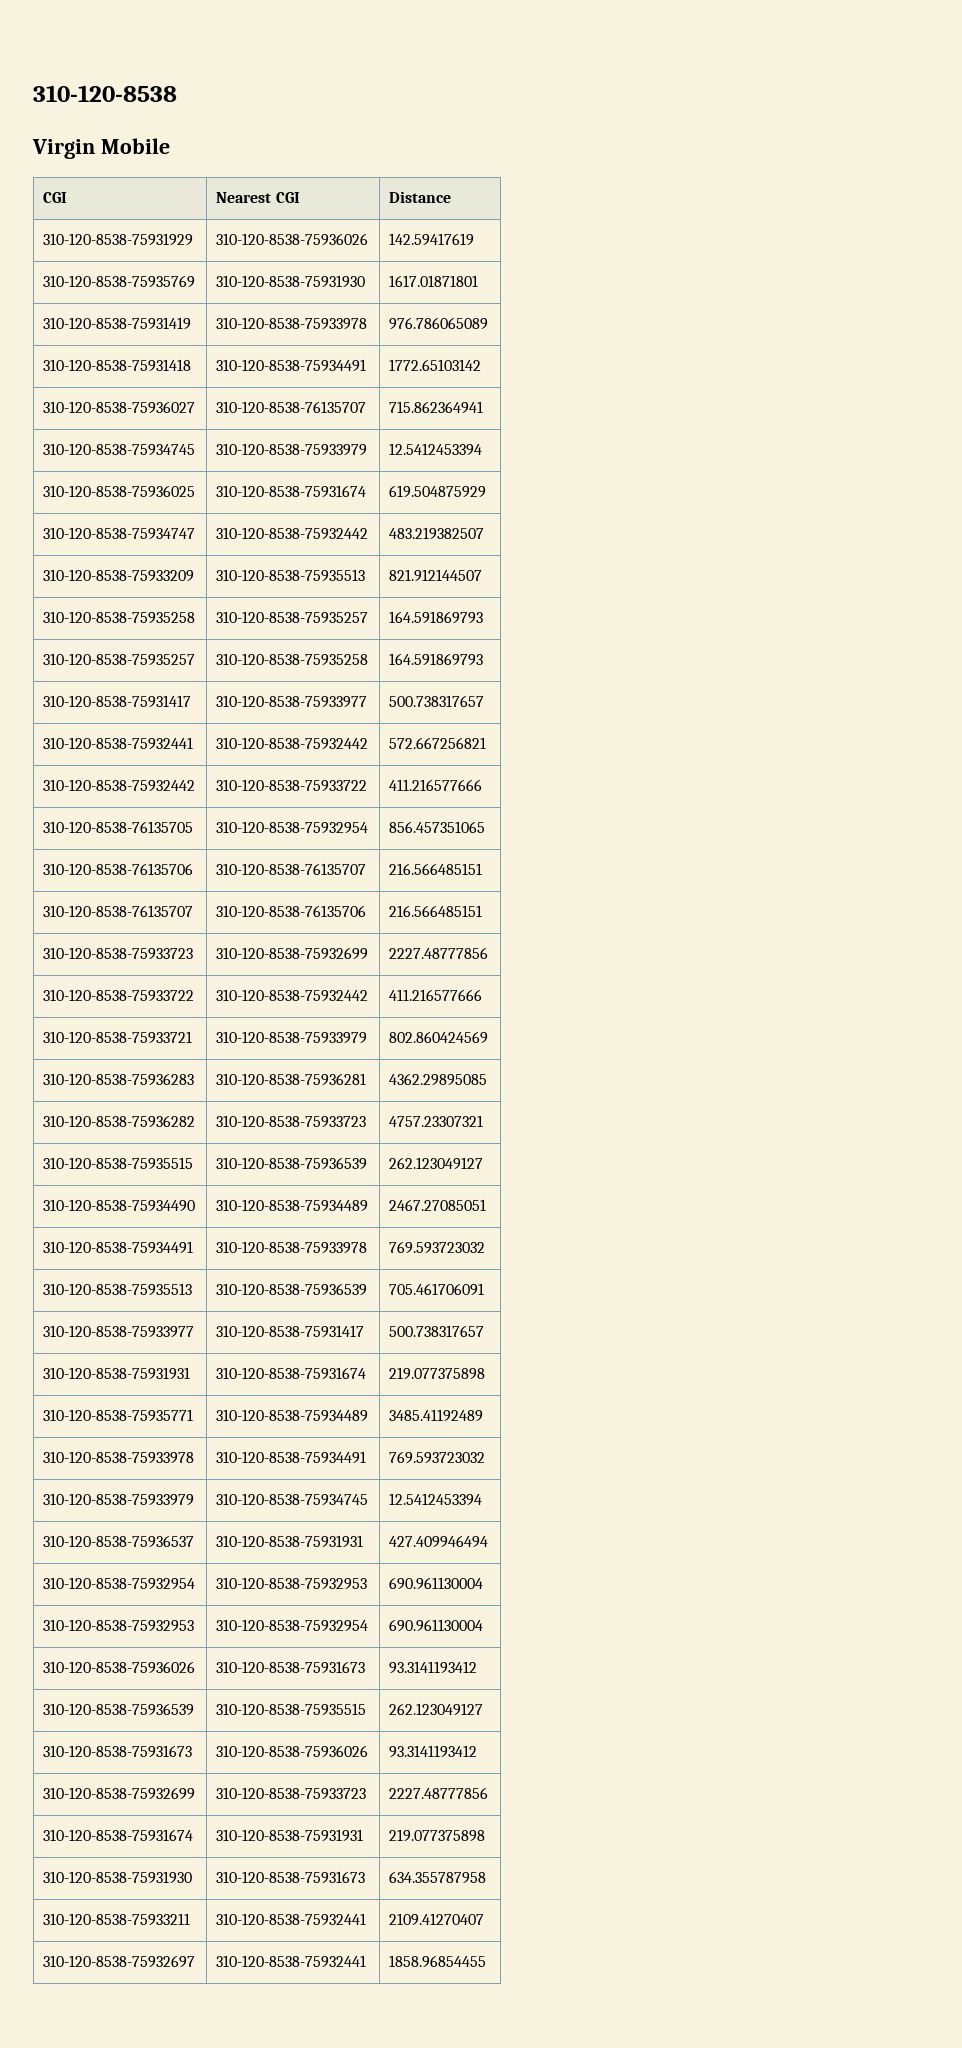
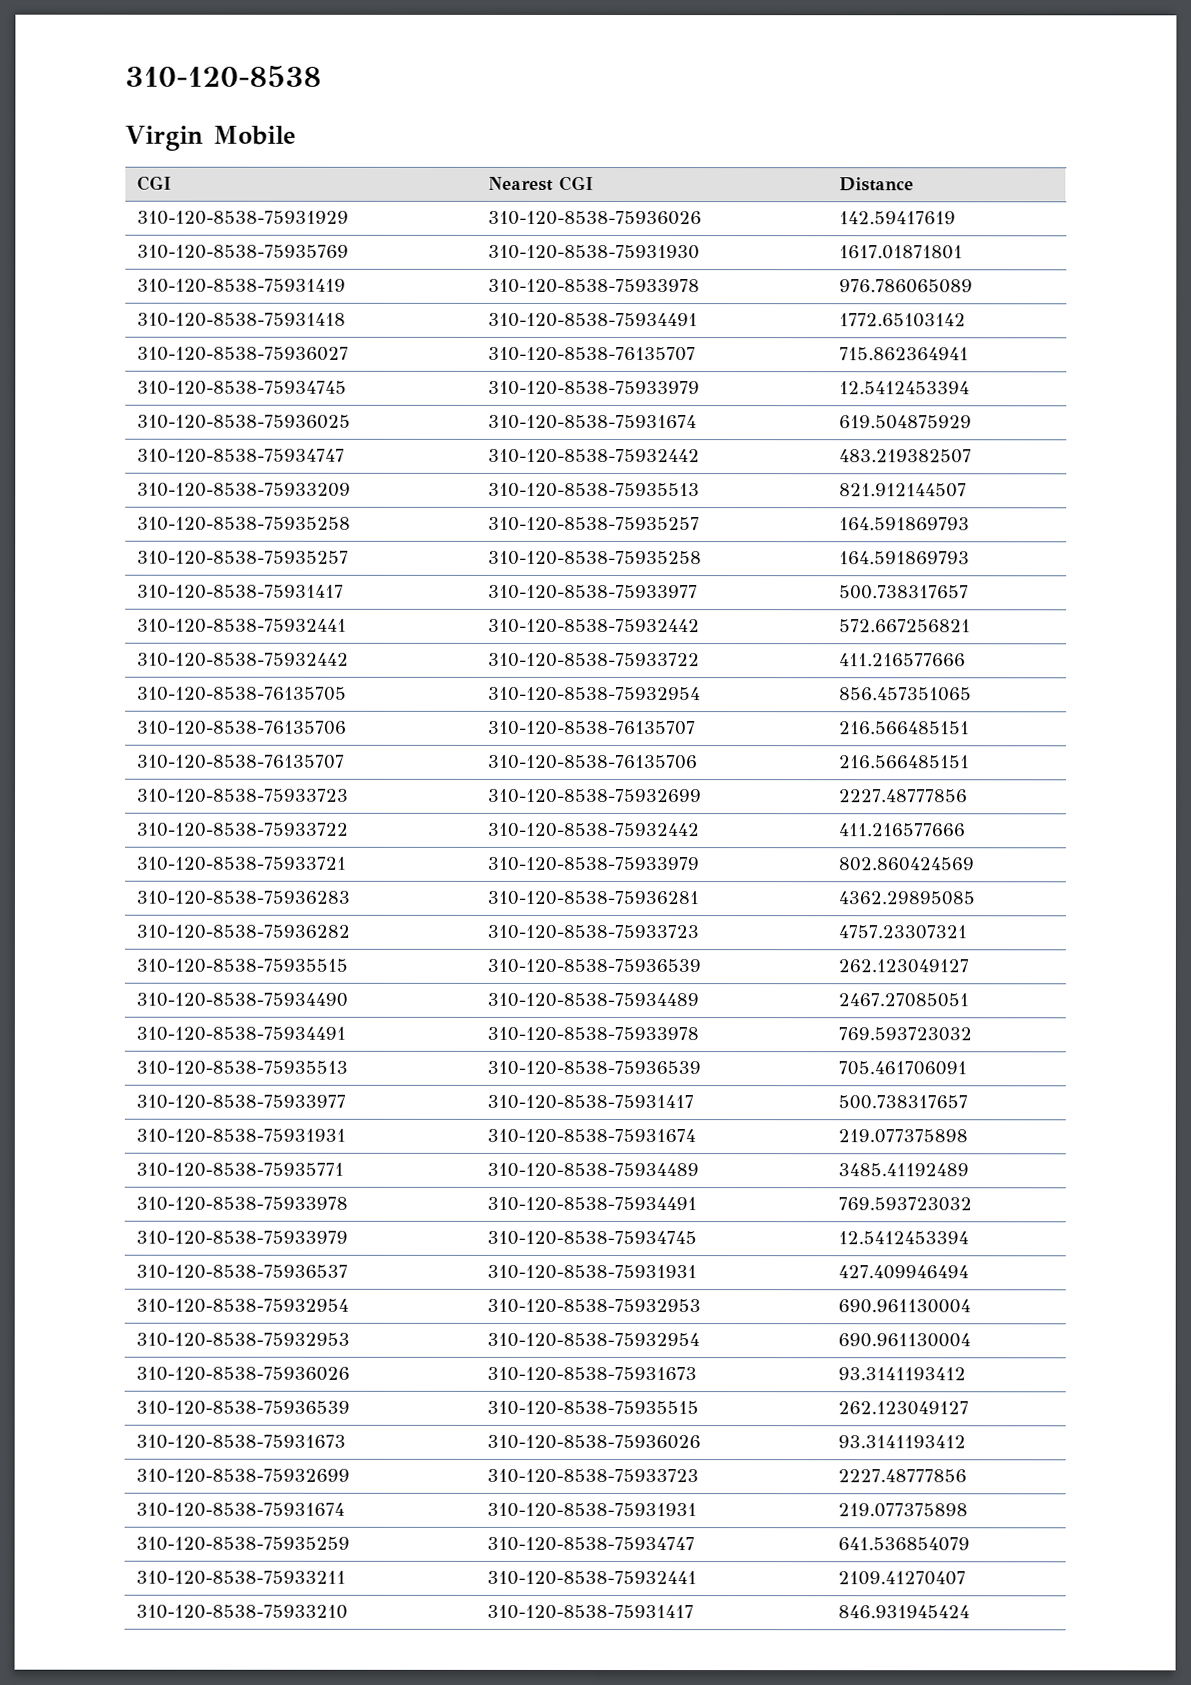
- 310-120-8538-75931930 | 310-120-8538-75931673 | 634.355787958
+ 310-120-8538-75935259 | 310-120-8538-75934747 | 641.536854079
- 310-120-8538-75932697 | 310-120-8538-75932441 | 1858.96854455
+ 310-120-8538-75933210 | 310-120-8538-75931417 | 846.931945424

